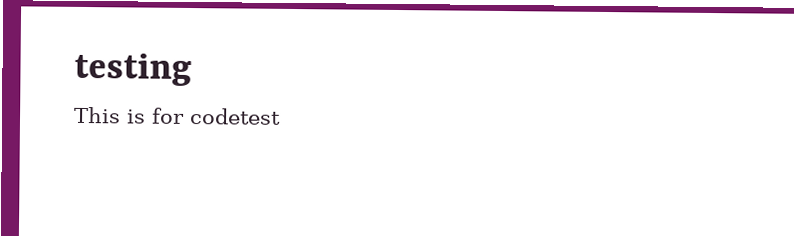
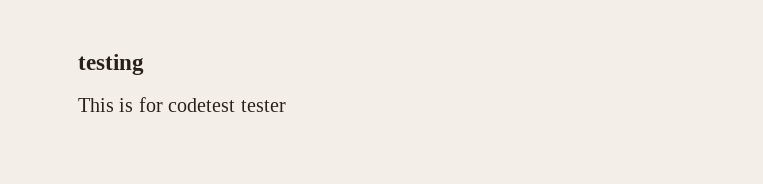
- This is for codetest
+ This is for codetest tester

